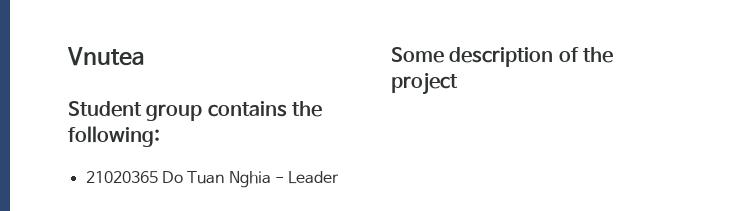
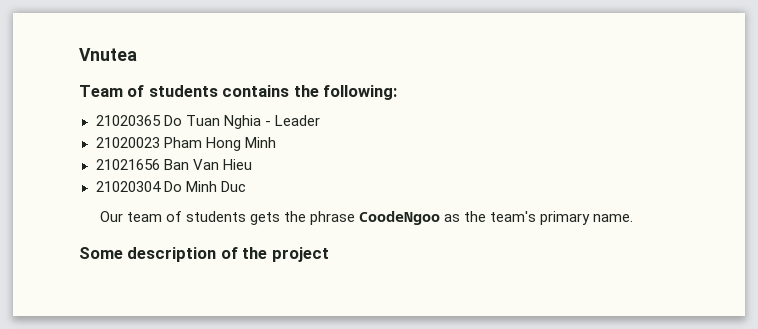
- Student group contains the following:
+ Team of students contains the following:
+ 21020023 Pham Hong Minh
+ 21021656 Ban Van Hieu
+ 21020304 Do Minh Duc
+ Our team of students gets the phrase CoodeNgoo as the team's primary name.

